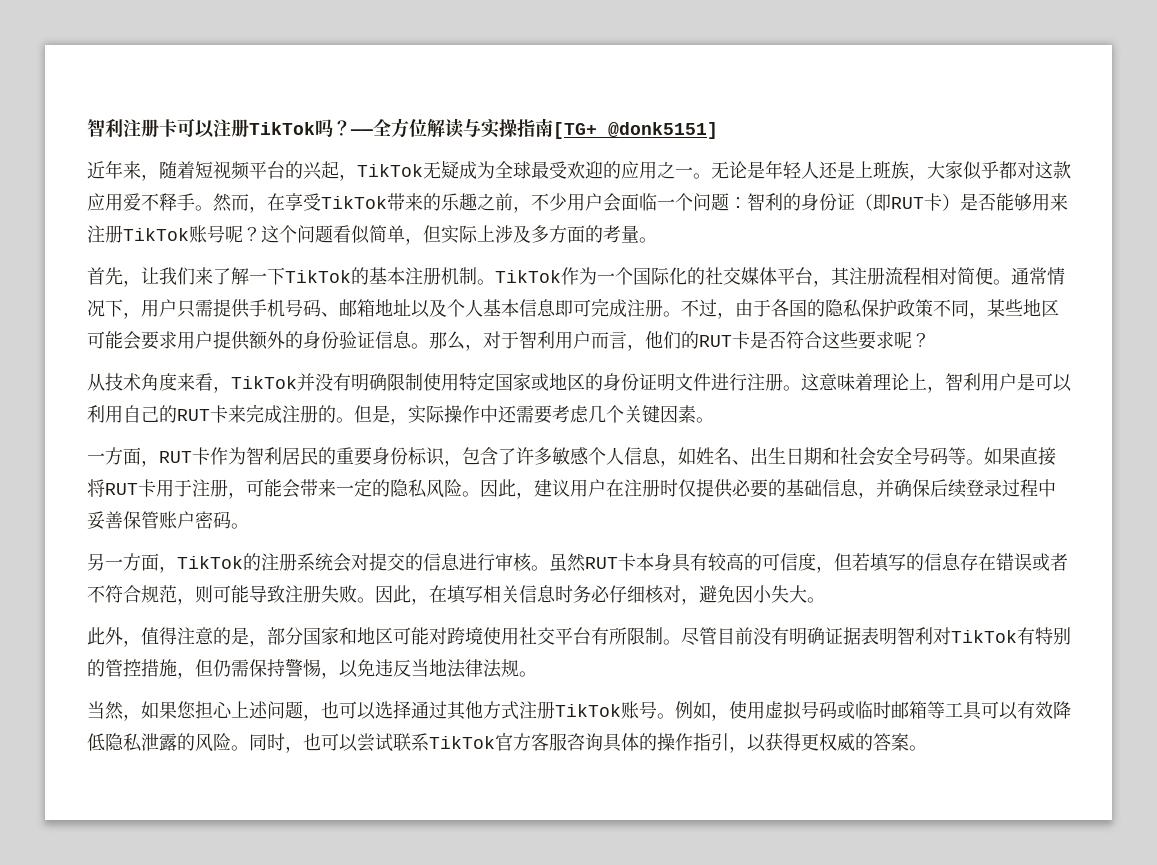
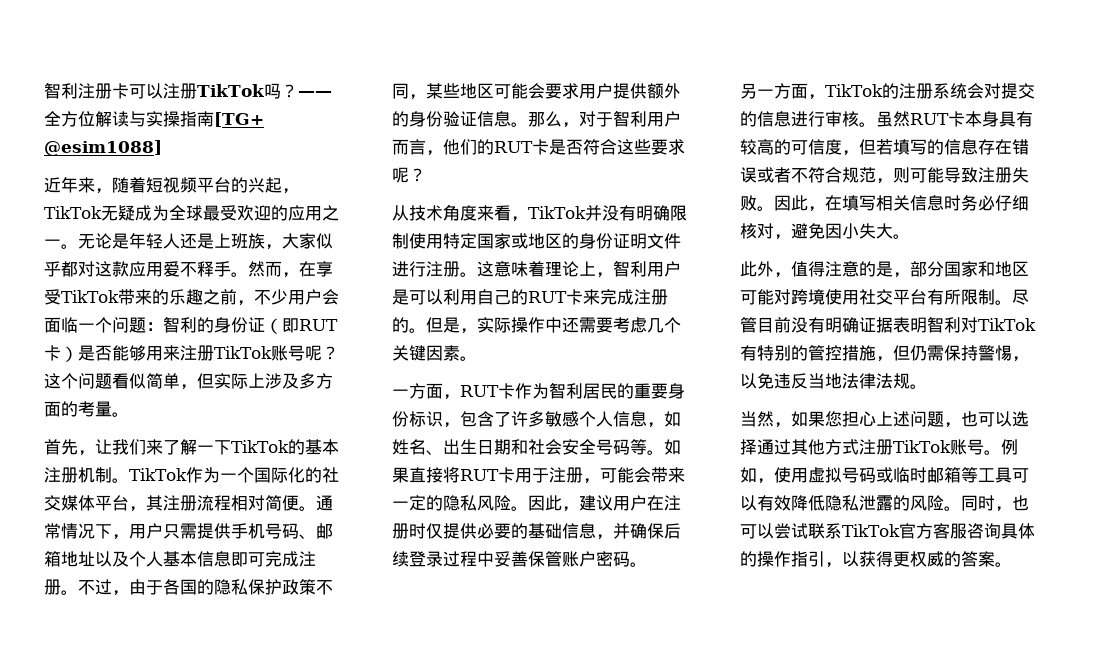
- ——全方位解读与实操指南[TG+ @donk5151]
+ ——全方位解读与实操指南[TG+ @esim1088]

